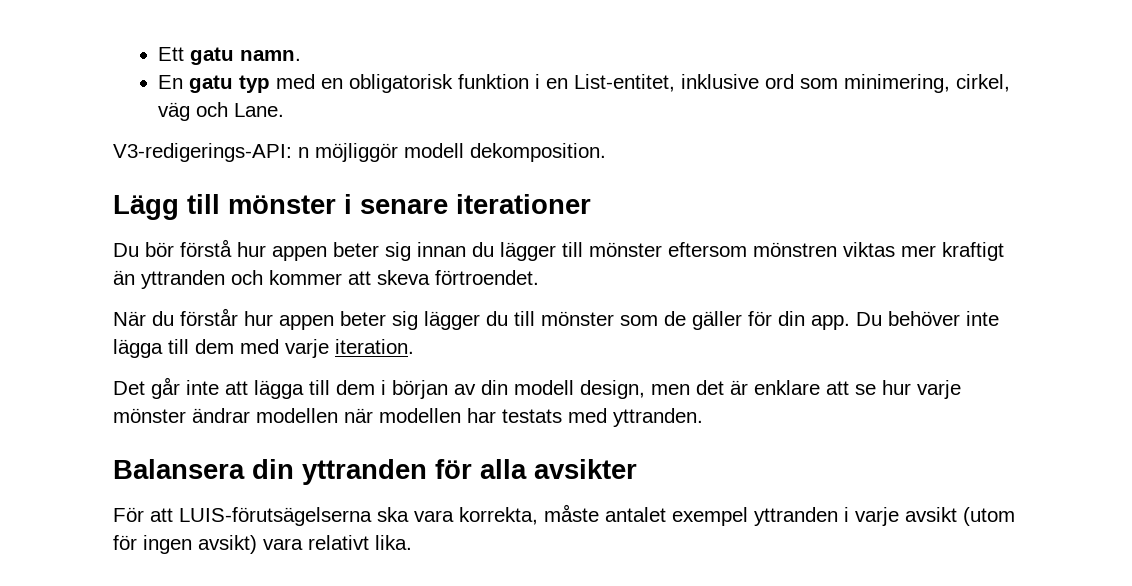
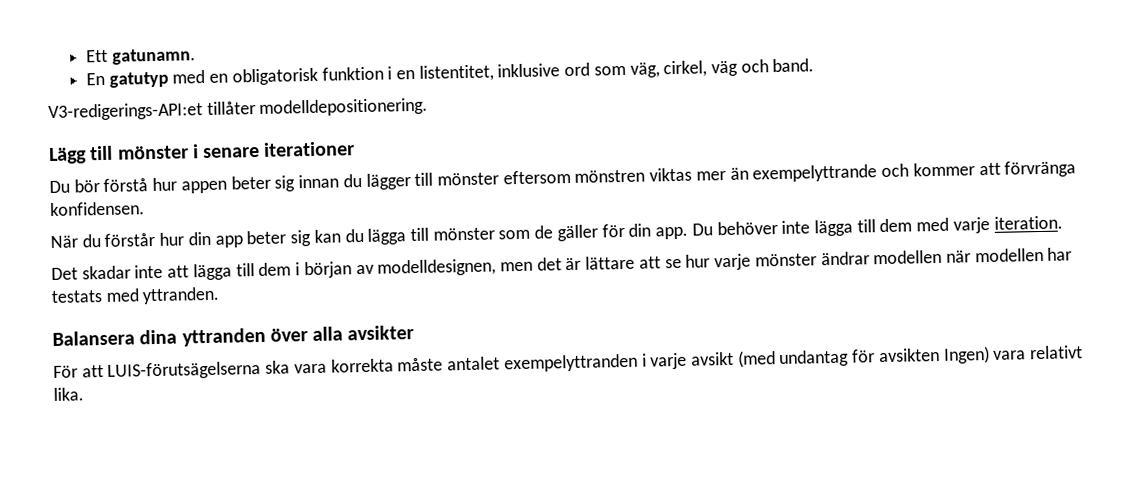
- Ett gatu namn.
+ Ett gatunamn.
- En gatu typ med en obligatorisk funktion i en List-entitet, inklusive ord som minimering, cirkel, väg och Lane.
- V3-redigerings-API: n möjliggör modell dekomposition.
+ En gatutyp med en obligatorisk funktion i en listentitet, inklusive ord som väg, cirkel, väg och band.
+ V3-redigerings-API:et tillåter modelldepositionering.
- Du bör förstå hur appen beter sig innan du lägger till mönster eftersom mönstren viktas mer kraftigt än yttranden och kommer att skeva förtroendet.
+ Du bör förstå hur appen beter sig innan du lägger till mönster eftersom mönstren viktas mer än exempelyttrande och kommer att förvränga konfidensen.
- När du förstår hur appen beter sig lägger du till mönster som de gäller för din app.
+ När du förstår hur din app beter sig kan du lägga till mönster som de gäller för din app.
- Det går inte att lägga till dem i början av din modell design, men det är enklare att se hur varje mönster ändrar modellen när modellen har testats med yttranden.
+ Det skadar inte att lägga till dem i början av modelldesignen, men det är lättare att se hur varje mönster ändrar modellen när modellen har testats med yttranden.
- Balansera din yttranden för alla avsikter
+ Balansera dina yttranden över alla avsikter
- För att LUIS-förutsägelserna ska vara korrekta, måste antalet exempel yttranden i varje avsikt (utom för ingen avsikt) vara relativt lika.
+ För att LUIS-förutsägelserna ska vara korrekta måste antalet exempelyttranden i varje avsikt (med undantag för avsikten Ingen) vara relativt lika.

